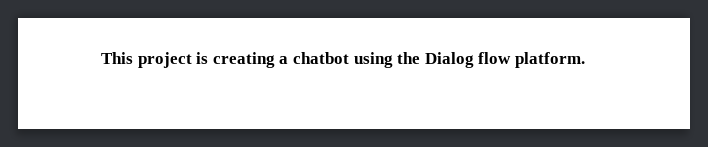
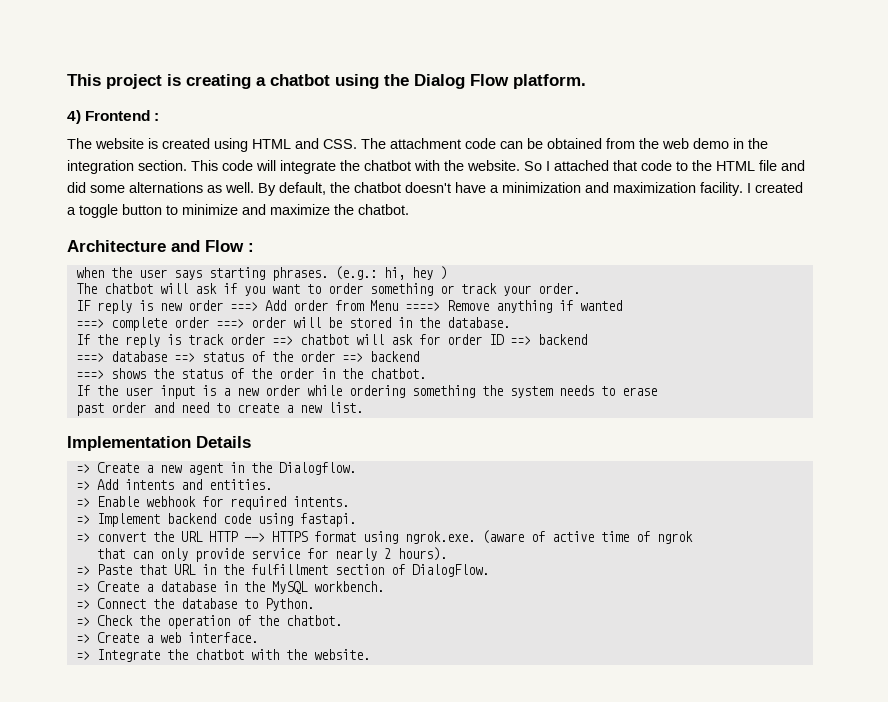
- This project is creating a chatbot using the Dialog flow platform.
+ This project is creating a chatbot using the Dialog Flow platform.
+ 4) Frontend :
+ The website is created using HTML and CSS. The attachment code can be obtained from the web demo in the integration section. This code will integrate the chatbot with the website. So I attached that code to the HTML file and did some alternations as well. By default, the chatbot doesn't have a minimization and maximization facility. I created a toggle button to minimize and maximize the chatbot.
+ Architecture and Flow :
+ when the user says starting phrases. (e.g.: hi, hey )
+ The chatbot will ask if you want to order something or track your order.
+ IF reply is new order ===> Add order from Menu ====> Remove anything if wanted
+ ===> complete order ===> order will be stored in the database.
+ If the reply is track order ==> chatbot will ask for order ID ==> backend
+ ===> database ==> status of the order ==> backend
+ ===> shows the status of the order in the chatbot.
+ If the user input is a new order while ordering something the system needs to erase
+ past order and need to create a new list.
+ Implementation Details
+ => Create a new agent in the Dialogflow.
+ => Add intents and entities.
+ => Enable webhook for required intents.
+ => Implement backend code using fastapi.
+ => convert the URL HTTP --> HTTPS format using ngrok.exe. (aware of active time of ngrok
+ that can only provide service for nearly 2 hours).
+ => Paste that URL in the fulfillment section of DialogFlow.
+ => Create a database in the MySQL workbench.
+ => Connect the database to Python.
+ => Check the operation of the chatbot.
+ => Create a web interface.
+ => Integrate the chatbot with the website.

